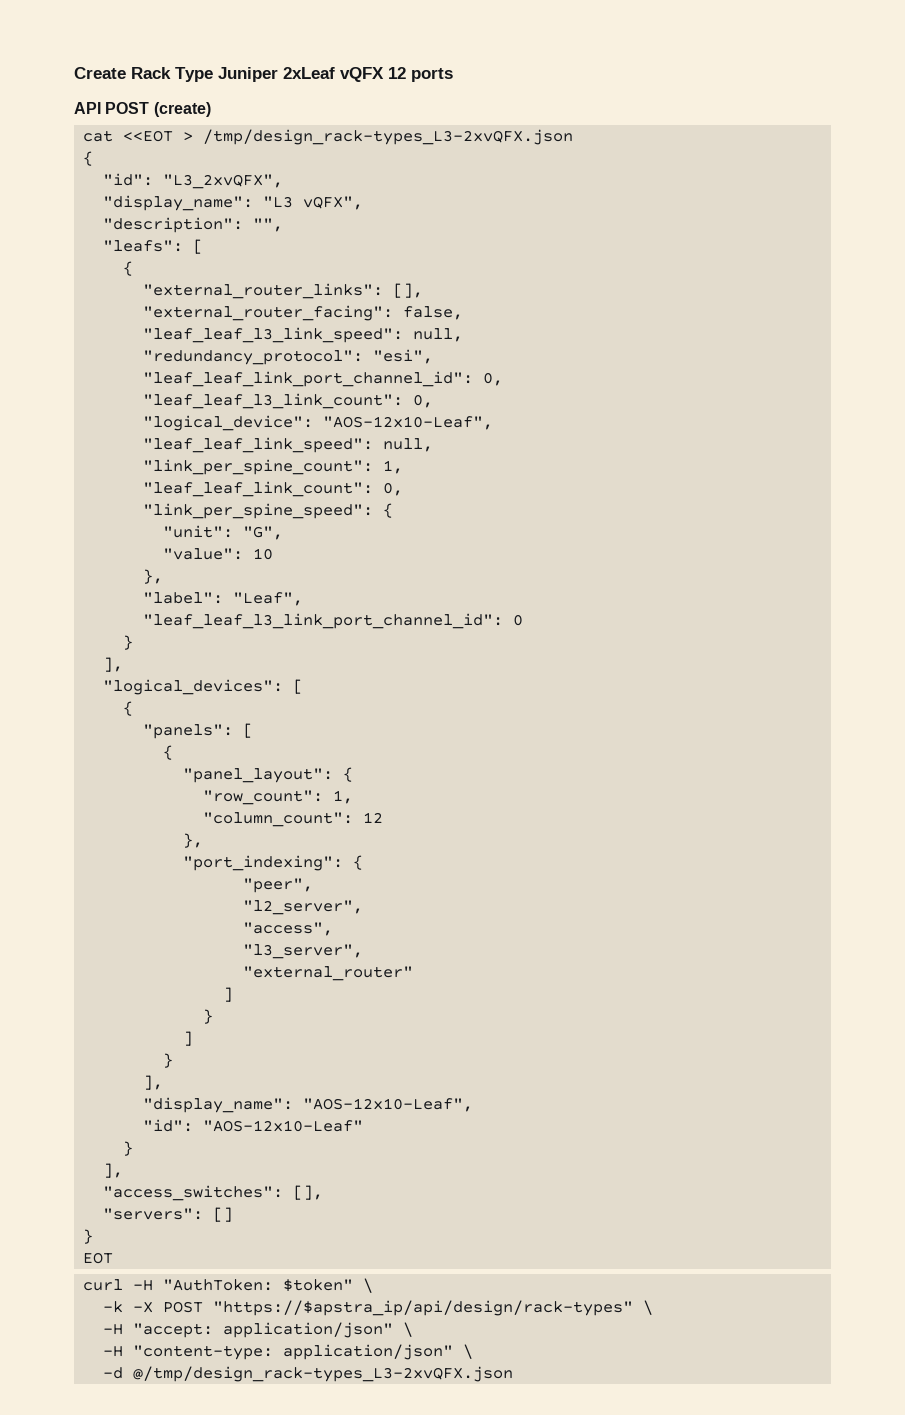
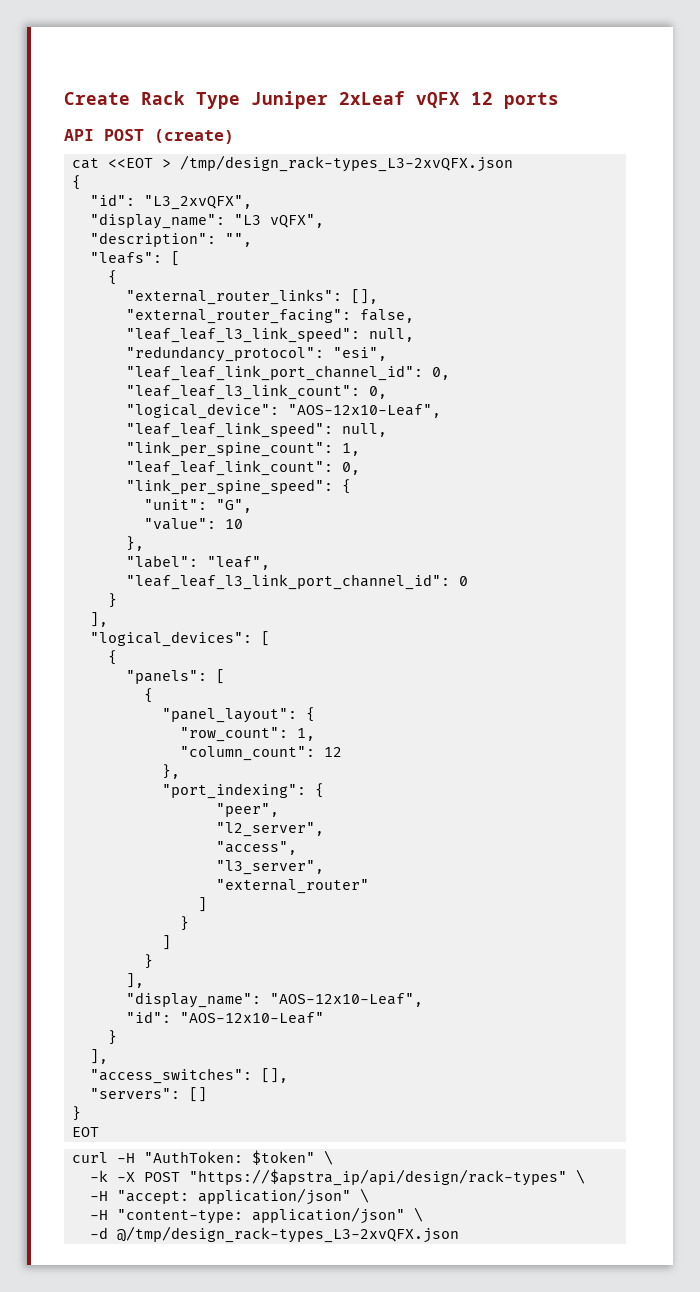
- "label": "Leaf",
+ "label": "leaf",

